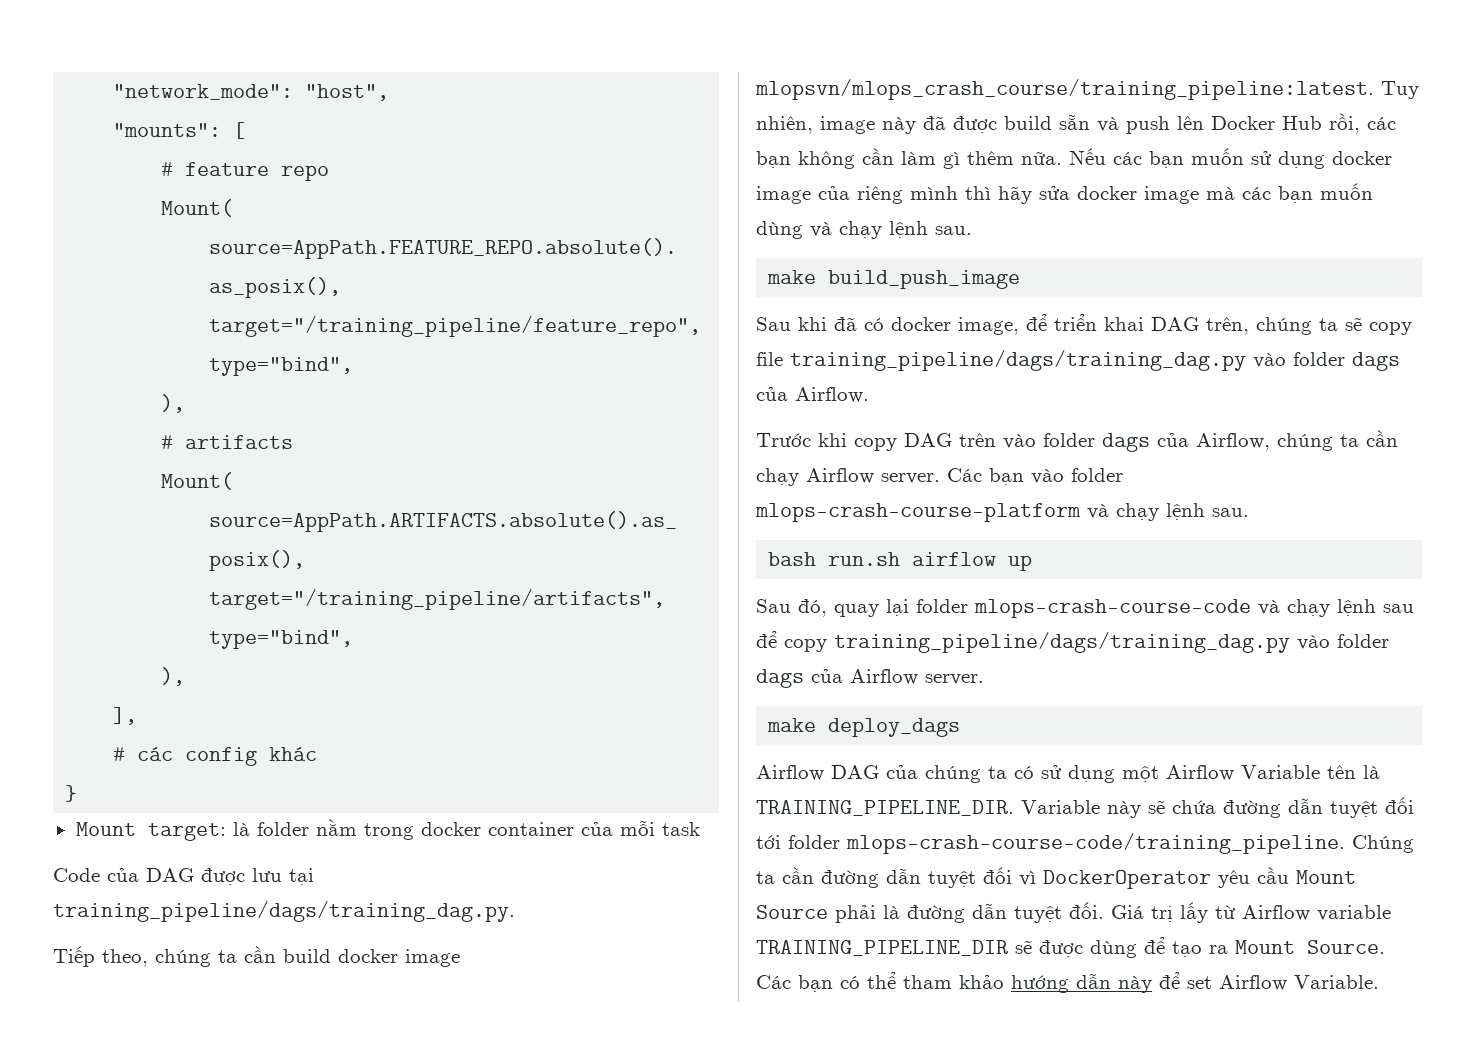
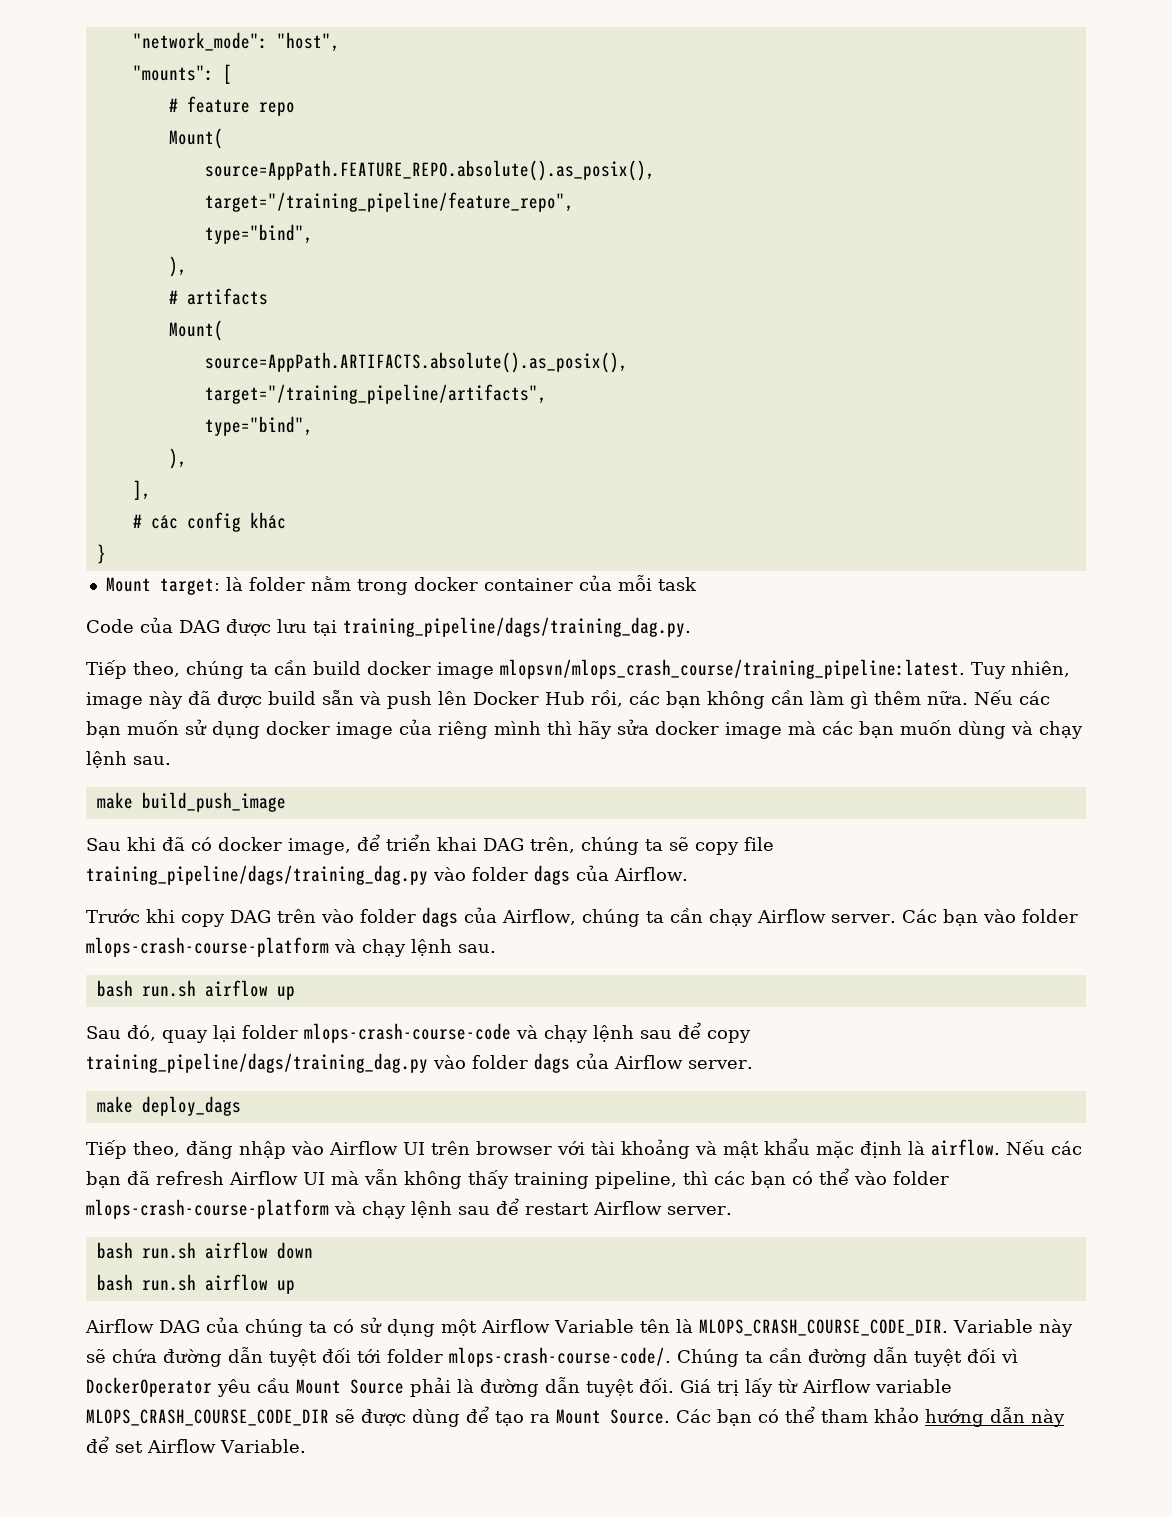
+ Tiếp theo, đăng nhập vào Airflow UI trên browser với tài khoảng và mật khẩu mặc định là airflow. Nếu các bạn đã refresh Airflow UI mà vẫn không thấy training pipeline, thì các bạn có thể vào folder mlops-crash-course-platform và chạy lệnh sau để restart Airflow server.
+ bash run.sh airflow down
+ bash run.sh airflow up
- Airflow DAG của chúng ta có sử dụng một Airflow Variable tên là TRAINING_PIPELINE_DIR.
+ Airflow DAG của chúng ta có sử dụng một Airflow Variable tên là MLOPS_CRASH_COURSE_CODE_DIR.
- Variable này sẽ chứa đường dẫn tuyệt đối tới folder mlops-crash-course-code/training_pipeline.
+ Variable này sẽ chứa đường dẫn tuyệt đối tới folder mlops-crash-course-code/.
- Giá trị lấy từ Airflow variable TRAINING_PIPELINE_DIR sẽ được dùng để tạo ra Mount Source.
+ Giá trị lấy từ Airflow variable MLOPS_CRASH_COURSE_CODE_DIR sẽ được dùng để tạo ra Mount Source.

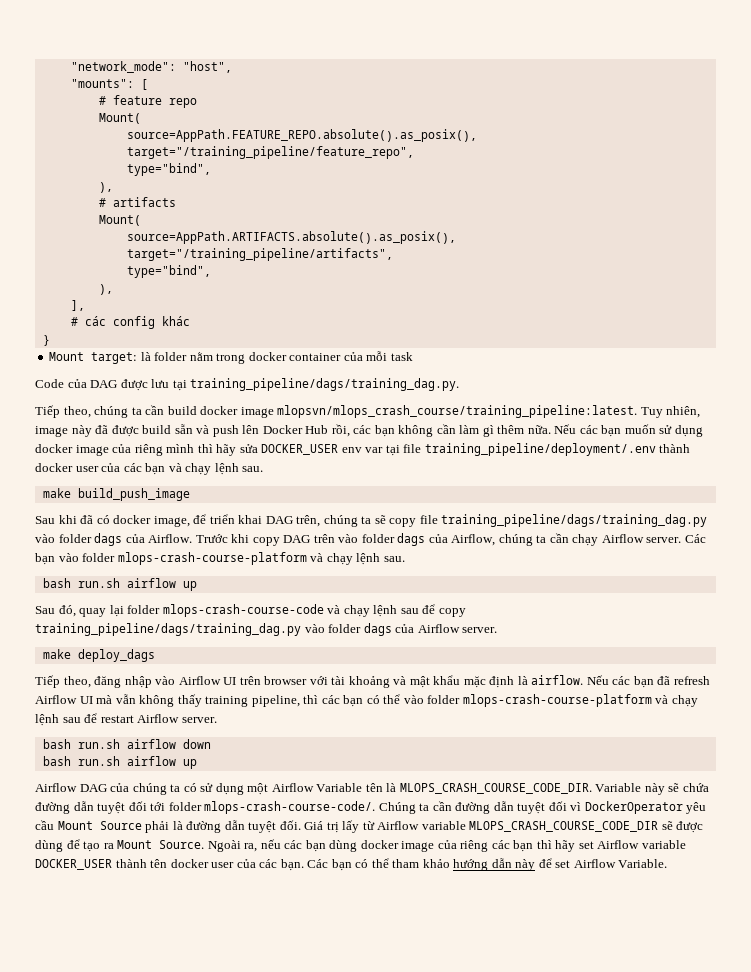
- Nếu các bạn muốn sử dụng docker image của riêng mình thì hãy sửa docker image mà các bạn muốn dùng và chạy lệnh sau.
+ Nếu các bạn muốn sử dụng docker image của riêng mình thì hãy sửa DOCKER_USER env var tại file training_pipeline/deployment/.env thành docker user của các bạn và chạy lệnh sau.
- Sau khi đã có docker image, để triển khai DAG trên, chúng ta sẽ copy file training_pipeline/dags/training_dag.py vào folder dags của Airflow.
- Trước khi copy DAG trên vào folder dags của Airflow, chúng ta cần chạy Airflow server.
+ Sau khi đã có docker image, để triển khai DAG trên, chúng ta sẽ copy file training_pipeline/dags/training_dag.py vào folder dags của Airflow. Trước khi copy DAG trên vào folder dags của Airflow, chúng ta cần chạy Airflow server.
+ Ngoài ra, nếu các bạn dùng docker image của riêng các bạn thì hãy set Airflow variable DOCKER_USER thành tên docker user của các bạn.

